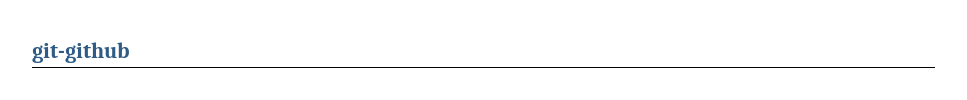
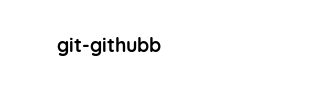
- git-github
+ git-githubb

